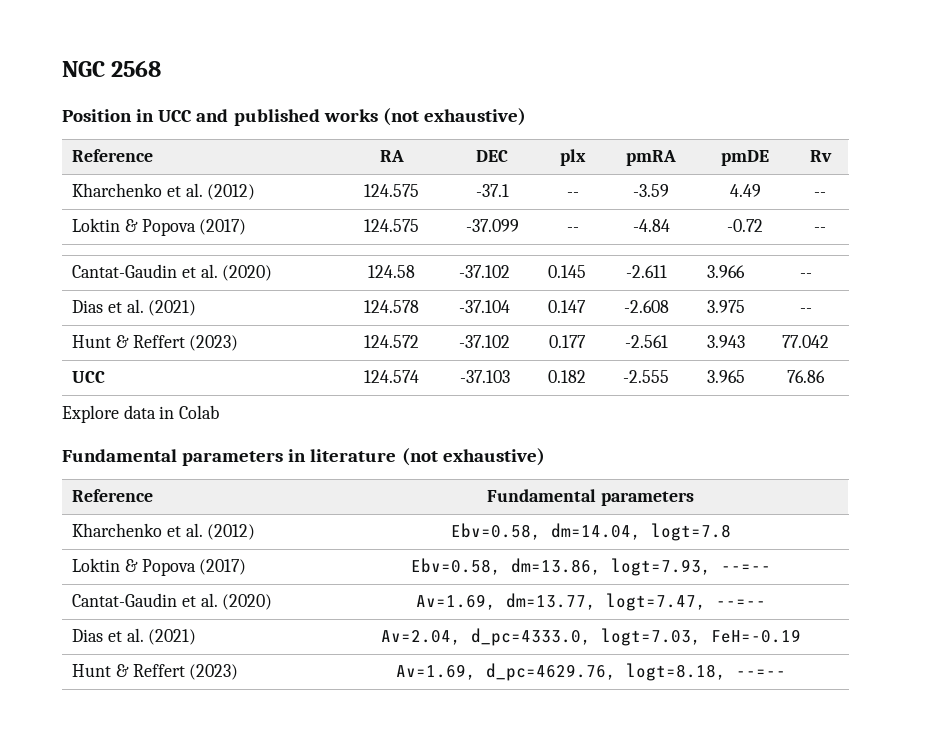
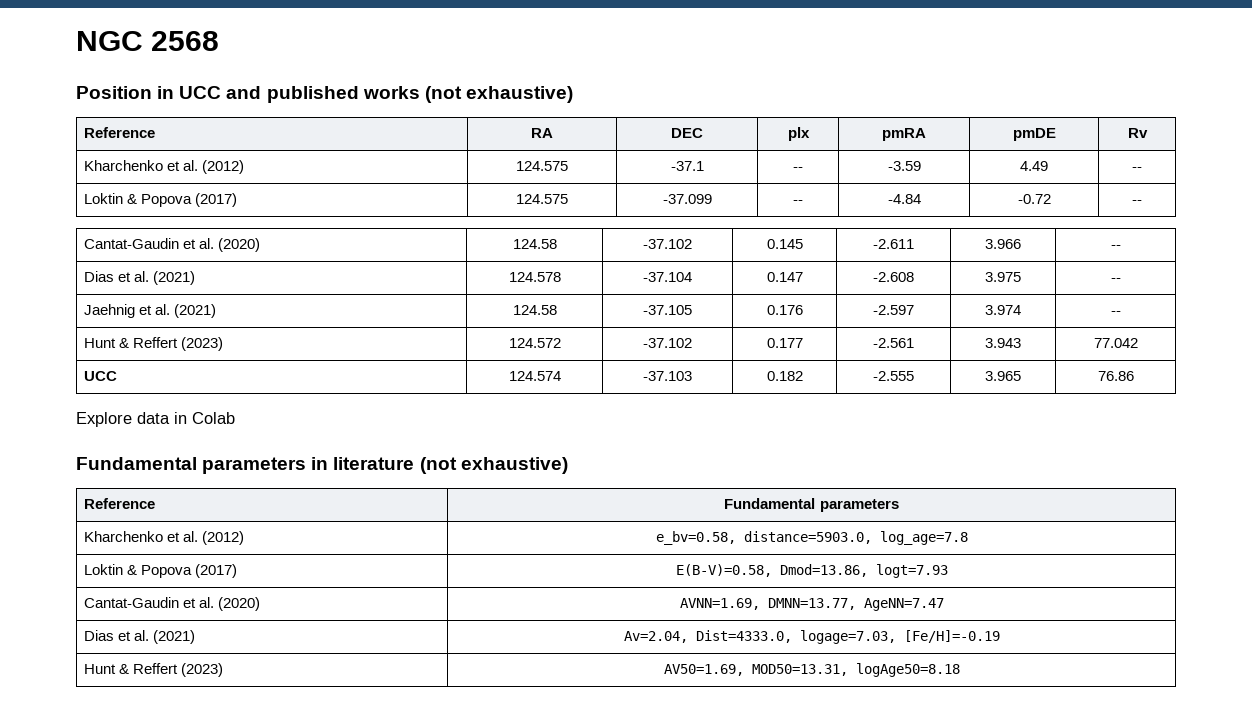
+ Jaehnig et al. (2021) | 124.58 | -37.105 | 0.176 | -2.597 | 3.974 | --
- Kharchenko et al. (2012) | Ebv=0.58, dm=14.04, logt=7.8
- Loktin & Popova (2017) | Ebv=0.58, dm=13.86, logt=7.93, --=--
- Cantat-Gaudin et al. (2020) | Av=1.69, dm=13.77, logt=7.47, --=--
+ Kharchenko et al. (2012) | e_bv=0.58, distance=5903.0, log_age=7.8
+ Loktin & Popova (2017) | E(B-V)=0.58, Dmod=13.86, logt=7.93
+ Cantat-Gaudin et al. (2020) | AVNN=1.69, DMNN=13.77, AgeNN=7.47
- Dias et al. (2021) | Av=2.04, d_pc=4333.0, logt=7.03, FeH=-0.19
- Hunt & Reffert (2023) | Av=1.69, d_pc=4629.76, logt=8.18, --=--
+ Dias et al. (2021) | Av=2.04, Dist=4333.0, logage=7.03, [Fe/H]=-0.19
+ Hunt & Reffert (2023) | AV50=1.69, MOD50=13.31, logAge50=8.18

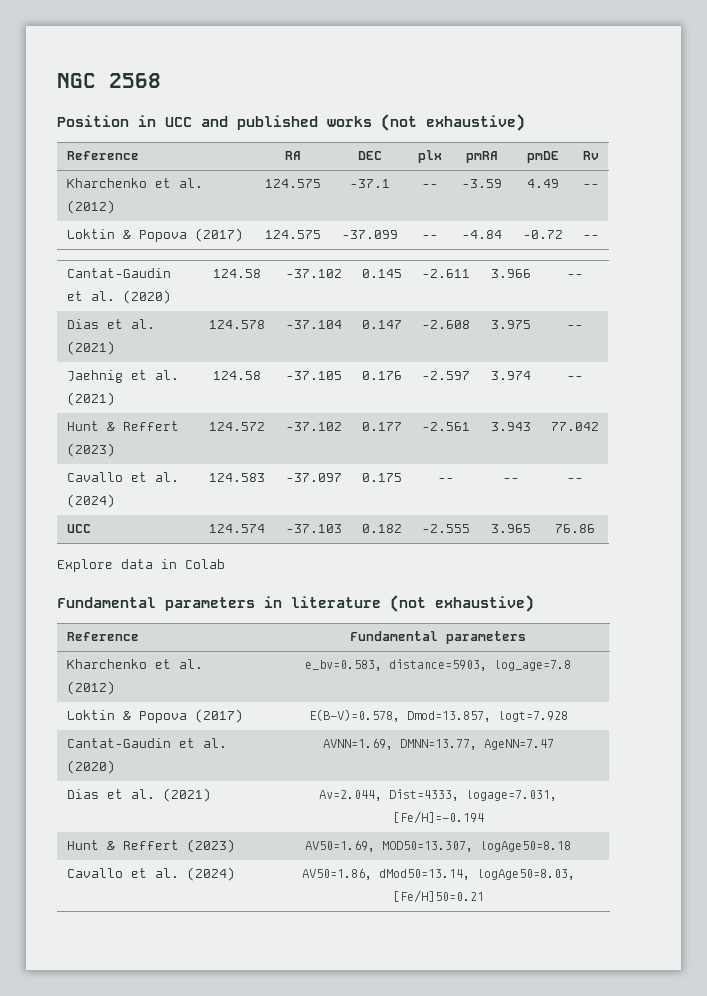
+ Cavallo et al. (2024) | 124.583 | -37.097 | 0.175 | -- | -- | --
- Kharchenko et al. (2012) | e_bv=0.58, distance=5903.0, log_age=7.8
+ Kharchenko et al. (2012) | e_bv=0.583, distance=5903, log_age=7.8
- Loktin & Popova (2017) | E(B-V)=0.58, Dmod=13.86, logt=7.93
+ Loktin & Popova (2017) | E(B-V)=0.578, Dmod=13.857, logt=7.928
- Dias et al. (2021) | Av=2.04, Dist=4333.0, logage=7.03, [Fe/H]=-0.19
+ Dias et al. (2021) | Av=2.044, Dist=4333, logage=7.031, [Fe/H]=-0.194
- Hunt & Reffert (2023) | AV50=1.69, MOD50=13.31, logAge50=8.18
+ Hunt & Reffert (2023) | AV50=1.69, MOD50=13.307, logAge50=8.18
+ Cavallo et al. (2024) | AV50=1.86, dMod50=13.14, logAge50=8.03, [Fe/H]50=0.21

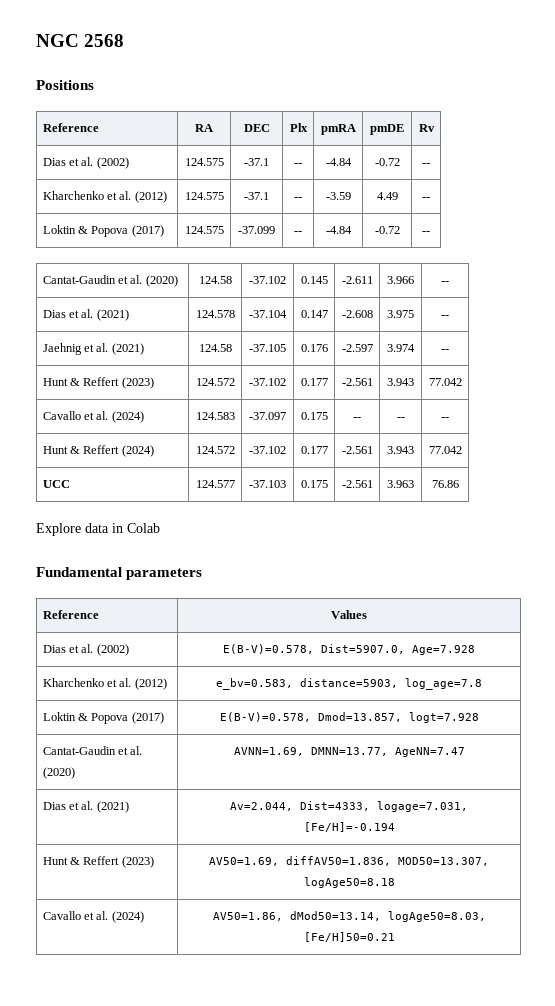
- Position in UCC and published works (not exhaustive)
+ Positions
- Reference | RA | DEC | plx | pmRA | pmDE | Rv
+ Reference | RA | DEC | Plx | pmRA | pmDE | Rv
+ Dias et al. (2002) | 124.575 | -37.1 | -- | -4.84 | -0.72 | --
+ Hunt & Reffert (2024) | 124.572 | -37.102 | 0.177 | -2.561 | 3.943 | 77.042
- UCC | 124.574 | -37.103 | 0.182 | -2.555 | 3.965 | 76.86
+ UCC | 124.577 | -37.103 | 0.175 | -2.561 | 3.963 | 76.86
- Fundamental parameters in literature (not exhaustive)
- Reference | Fundamental parameters
+ Fundamental parameters
+ Reference | Values
+ Dias et al. (2002) | E(B-V)=0.578, Dist=5907.0, Age=7.928
- Hunt & Reffert (2023) | AV50=1.69, MOD50=13.307, logAge50=8.18
+ Hunt & Reffert (2023) | AV50=1.69, diffAV50=1.836, MOD50=13.307, logAge50=8.18

